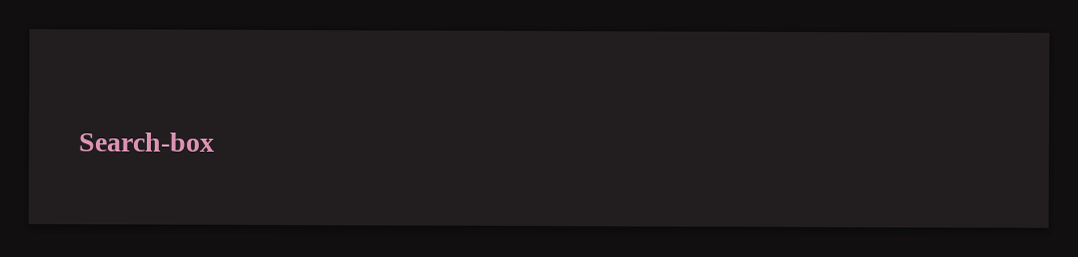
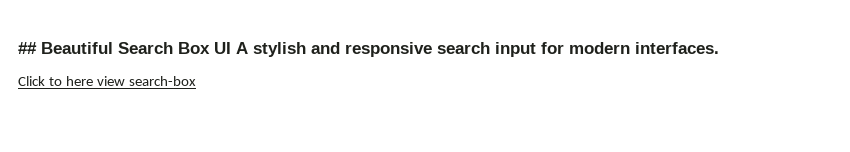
- Search-box
+ ## Beautiful Search Box UI A stylish and responsive search input for modern interfaces.
+ Click to here view search-box

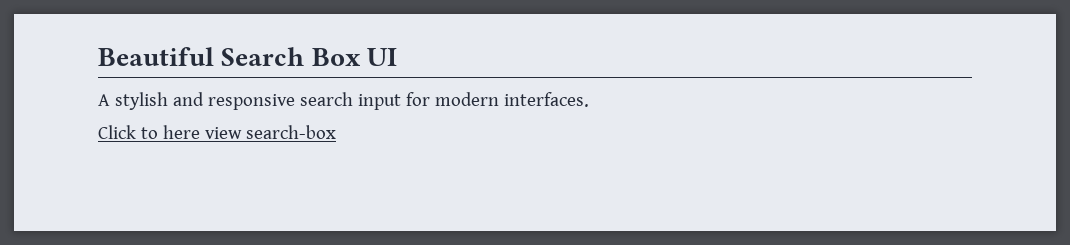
- ## Beautiful Search Box UI A stylish and responsive search input for modern interfaces.
+ Beautiful Search Box UI
+ A stylish and responsive search input for modern interfaces.

